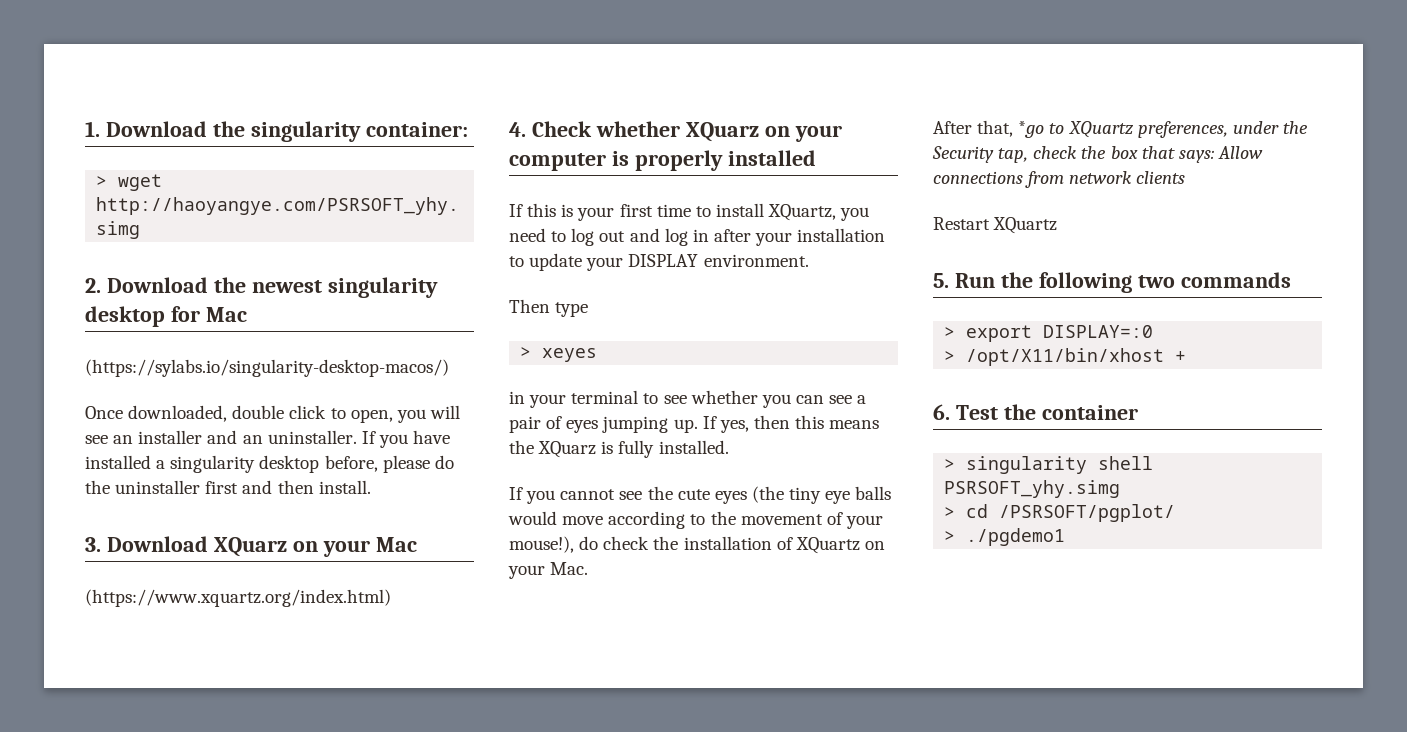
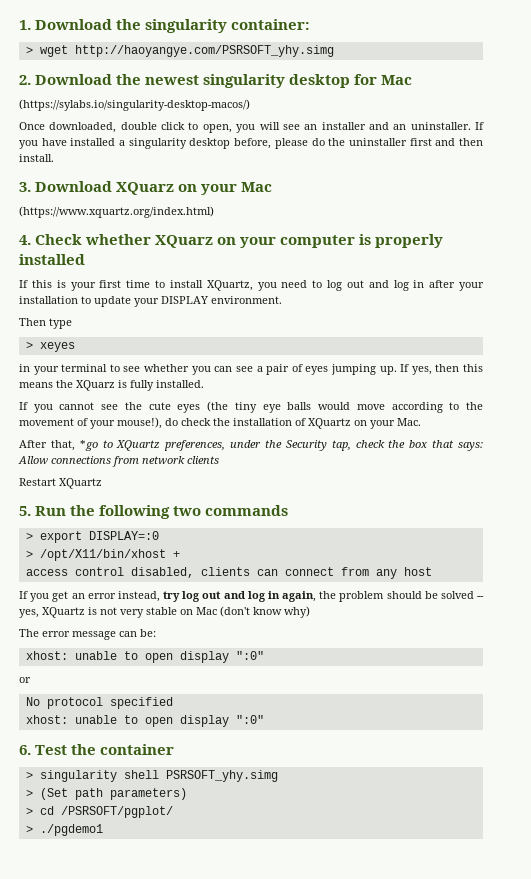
+ access control disabled, clients can connect from any host
+ If you get an error instead, try log out and log in again, the problem should be solved -- yes, XQuartz is not very stable on Mac (don't know why)
+ The error message can be:
+ xhost: unable to open display ":0"
+ or
+ No protocol specified
+ xhost: unable to open display ":0"
+ > (Set path parameters)

